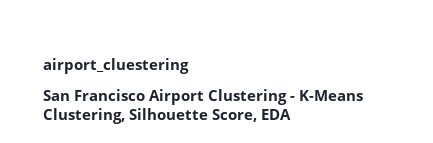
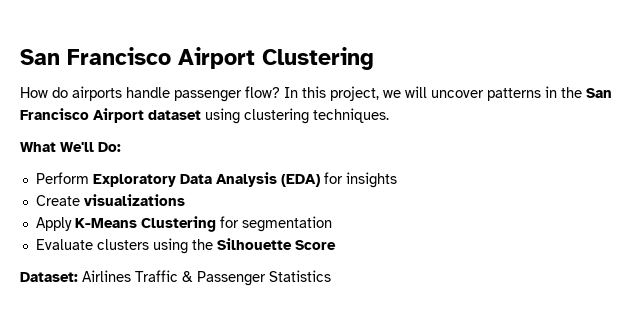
- airport_cluestering
- San Francisco Airport Clustering - K-Means Clustering, Silhouette Score, EDA
+ San Francisco Airport Clustering
+ How do airports handle passenger flow? In this project, we will uncover patterns in the San Francisco Airport dataset using clustering techniques.
+ What We'll Do:
+ Perform Exploratory Data Analysis (EDA) for insights
+ Create visualizations
+ Apply K-Means Clustering for segmentation
+ Evaluate clusters using the Silhouette Score
+ Dataset: Airlines Traffic & Passenger Statistics

